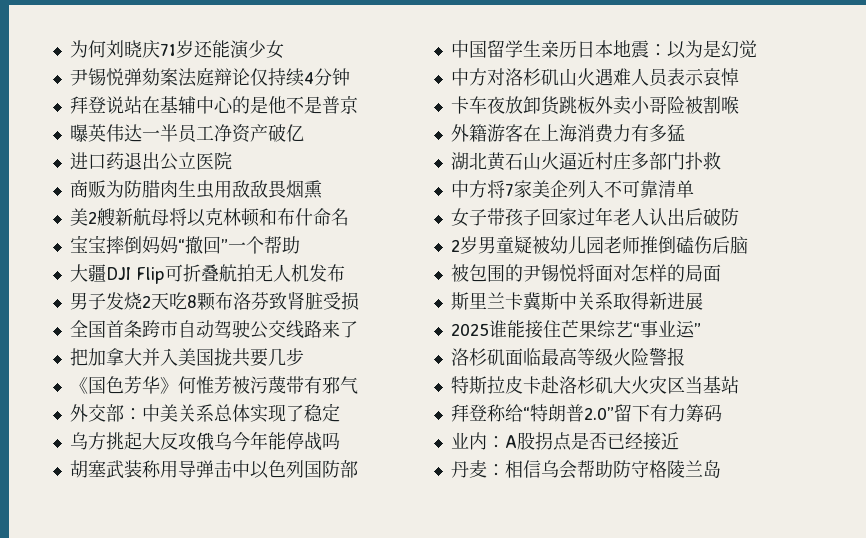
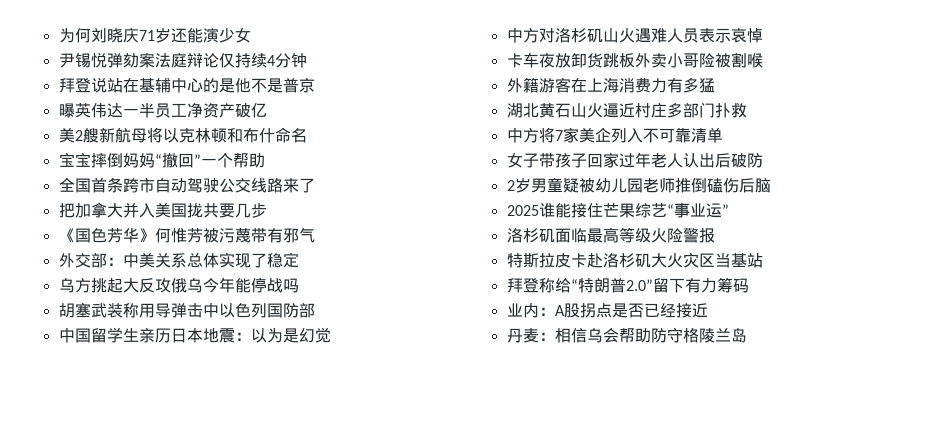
- 进口药退出公立医院
- 商贩为防腊肉生虫用敌敌畏烟熏
- 大疆DJI Flip可折叠航拍无人机发布
- 男子发烧2天吃8颗布洛芬致肾脏受损
- 被包围的尹锡悦将面对怎样的局面
- 斯里兰卡冀斯中关系取得新进展

